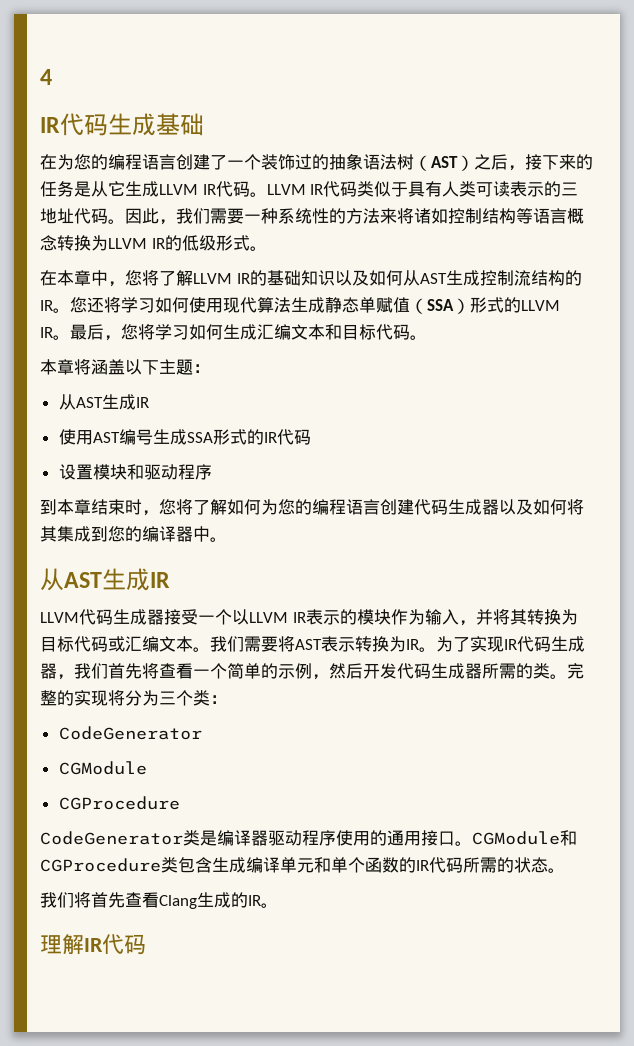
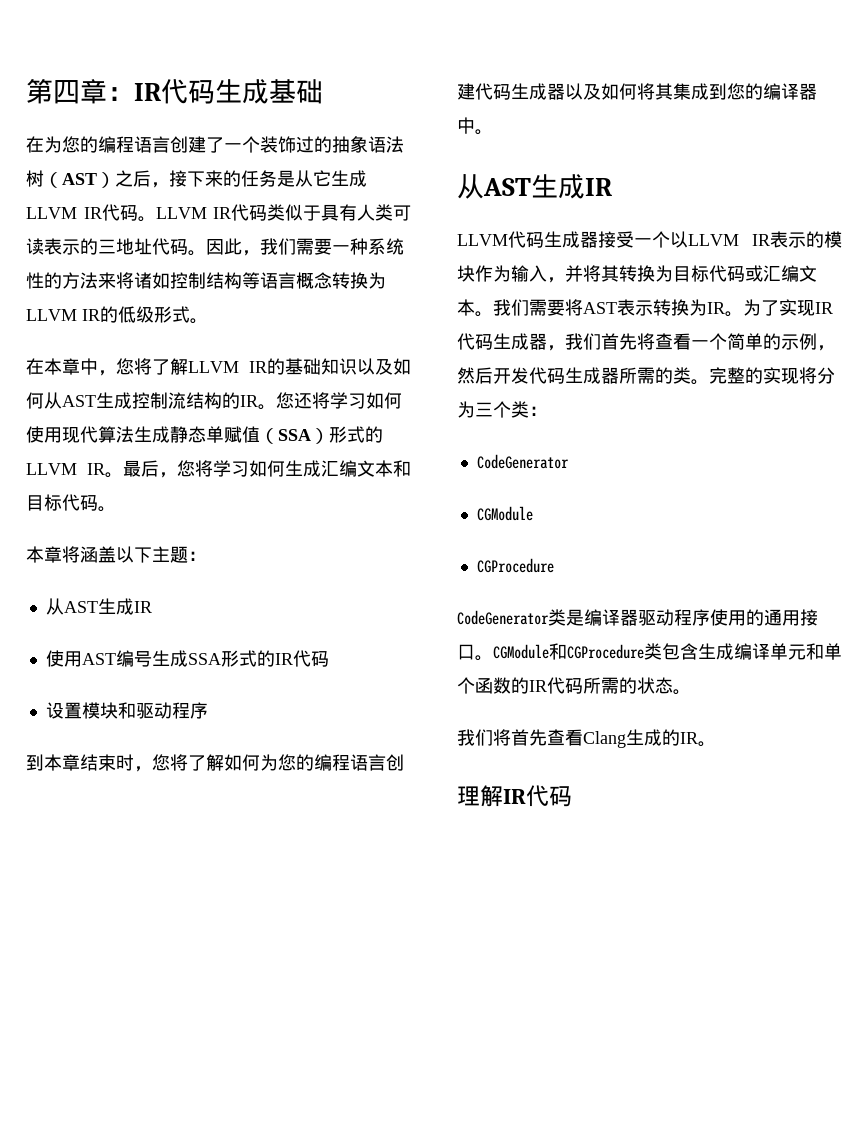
- 4
- IR代码生成基础
+ 第四章：IR代码生成基础

